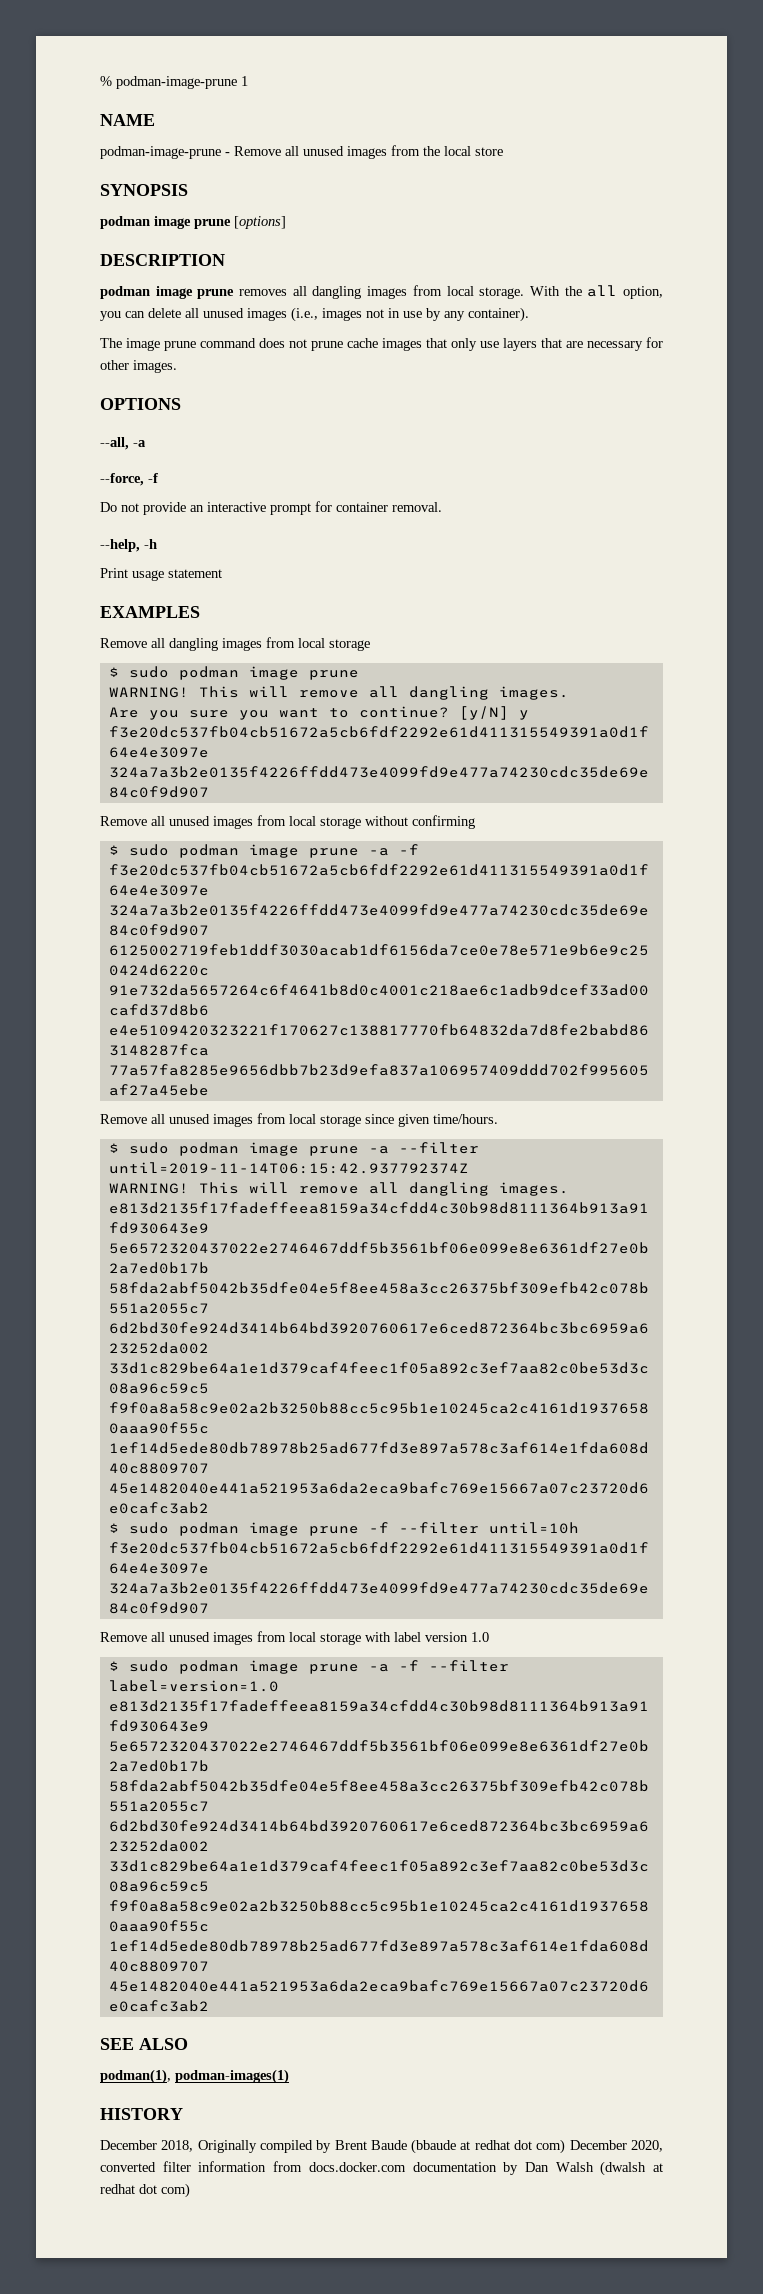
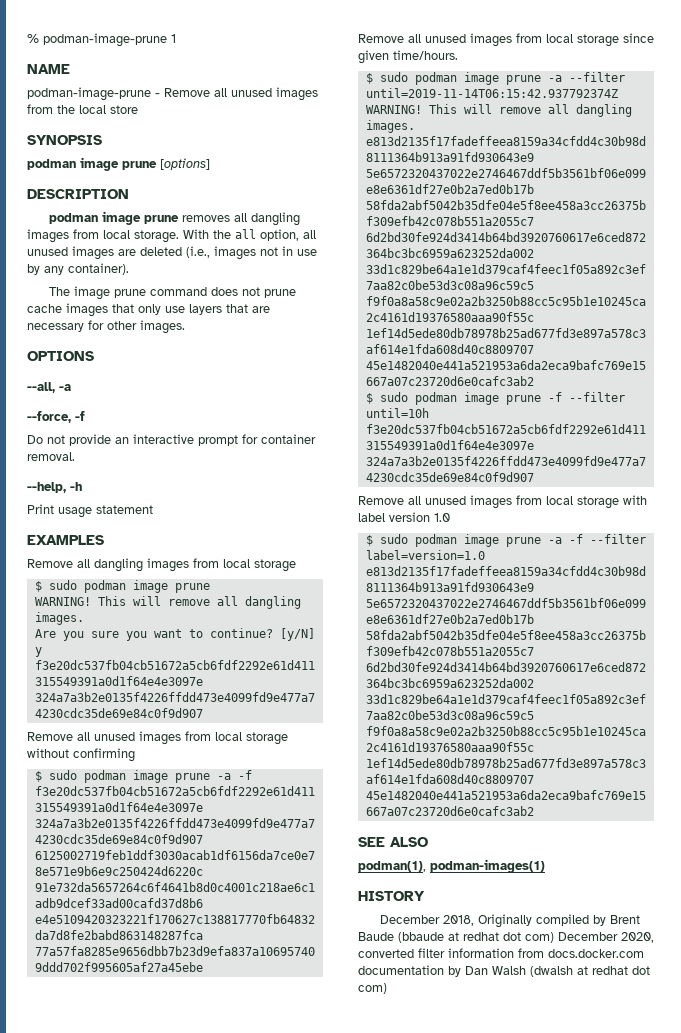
- With the all option, you can delete all unused images (i.e., images not in use by any container).
+ With the all option, all unused images are deleted (i.e., images not in use by any container).

